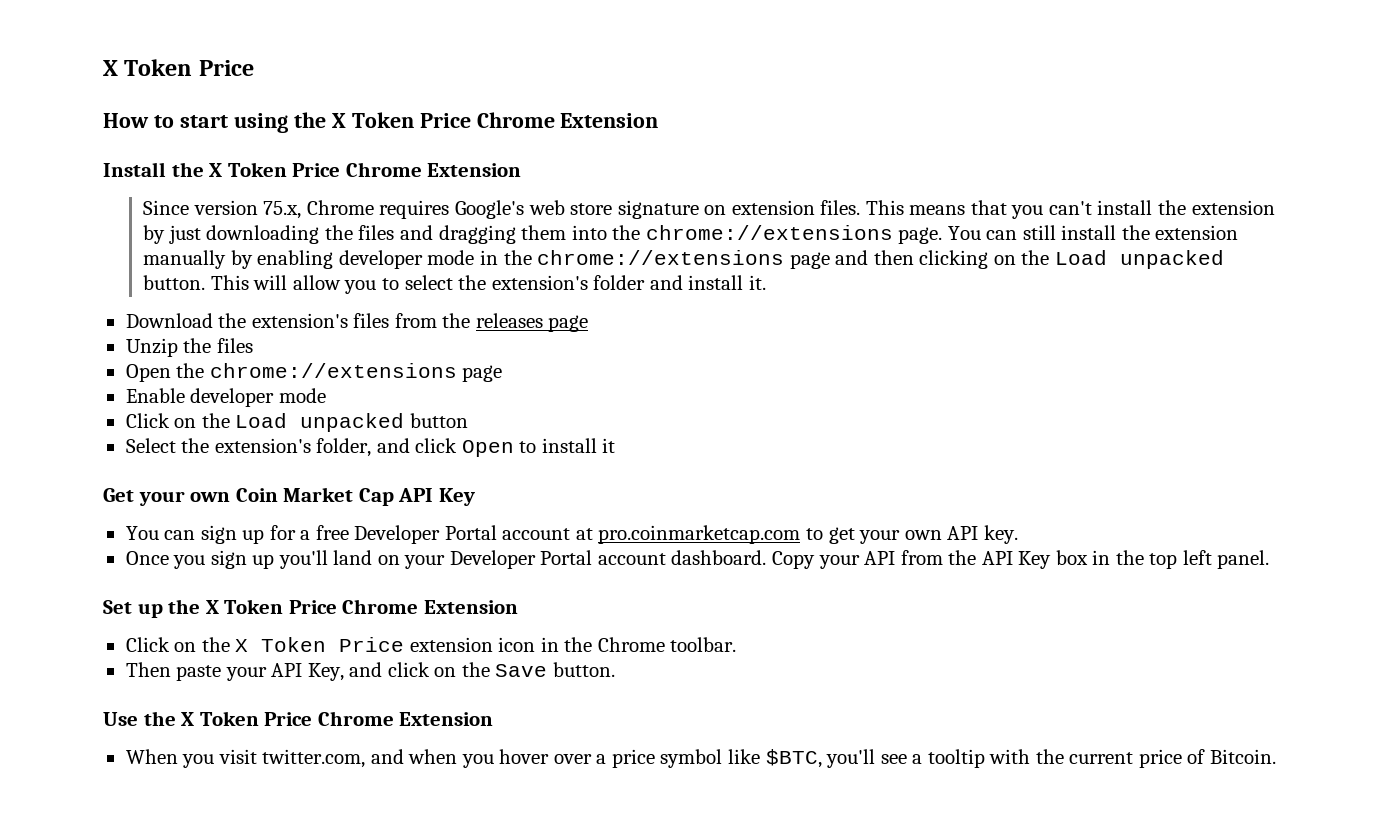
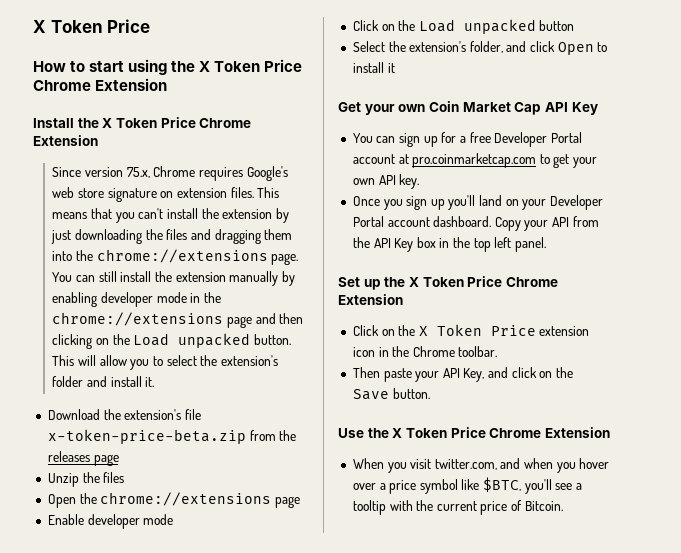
- Download the extension's files from the releases page
+ Download the extension's file x-token-price-beta.zip from the releases page

